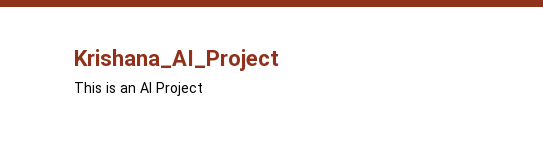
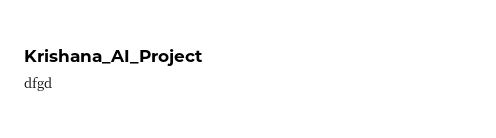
- This is an AI Project
+ dfgd

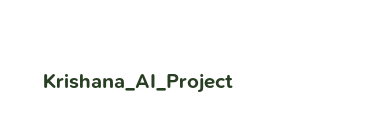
- dfgd

